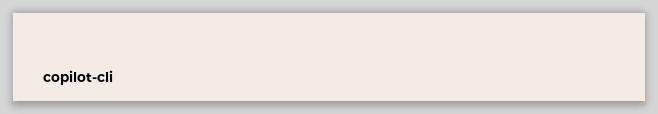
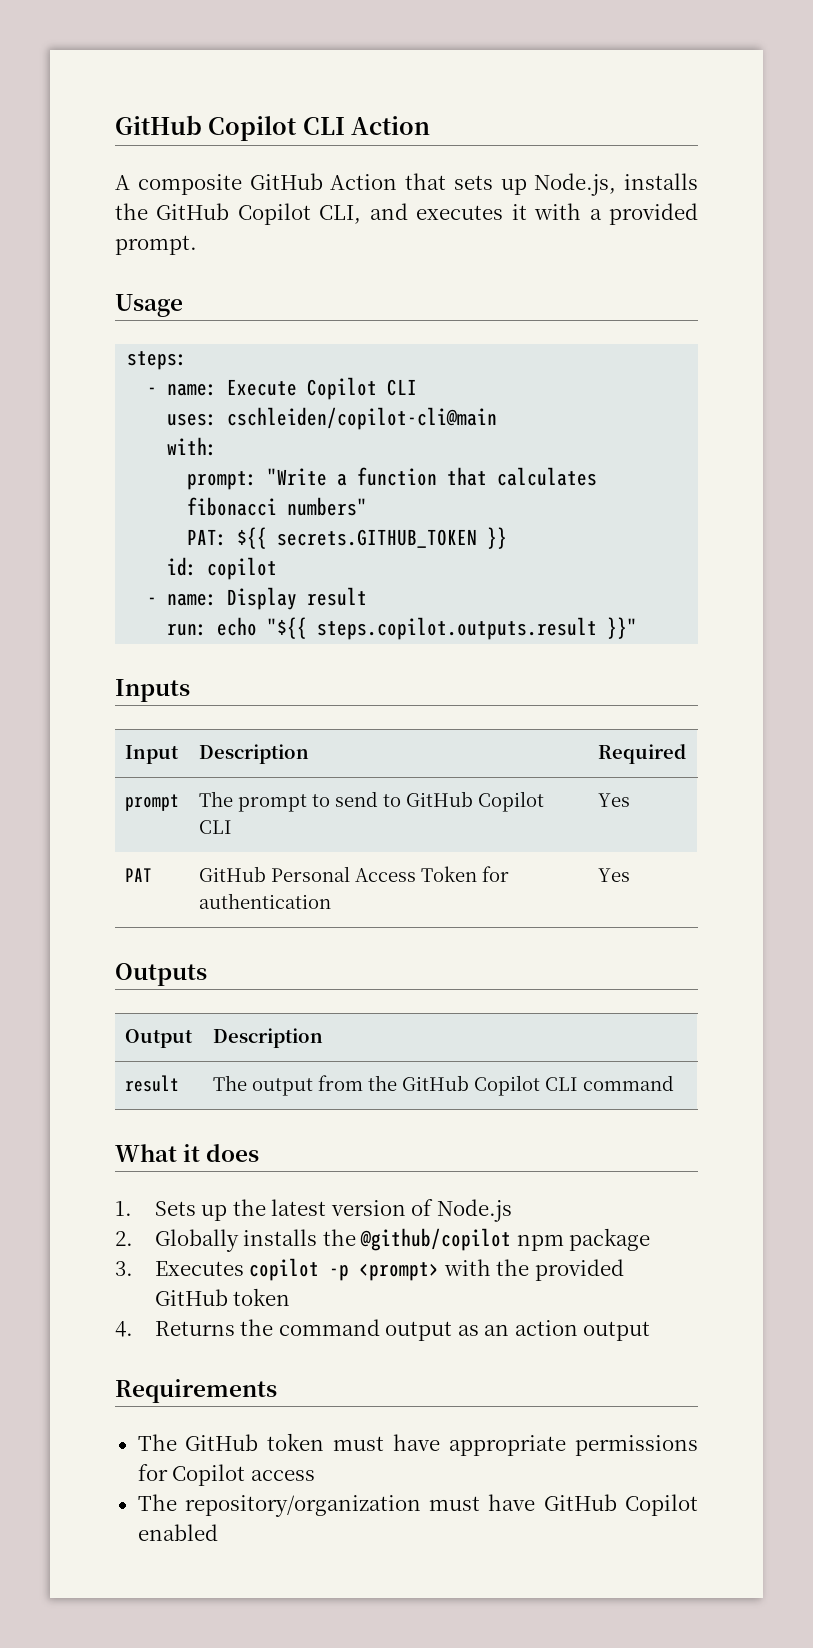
- copilot-cli
+ GitHub Copilot CLI Action
+ A composite GitHub Action that sets up Node.js, installs the GitHub Copilot CLI, and executes it with a provided prompt.
+ Usage
+ steps:
+ - name: Execute Copilot CLI
+ uses: cschleiden/copilot-cli@main
+ with:
+ prompt: "Write a function that calculates fibonacci numbers"
+ PAT: ${{ secrets.GITHUB_TOKEN }}
+ id: copilot
+ - name: Display result
+ run: echo "${{ steps.copilot.outputs.result }}"
+ Inputs
+ Input | Description | Required
+ prompt | The prompt to send to GitHub Copilot CLI | Yes
+ PAT | GitHub Personal Access Token for authentication | Yes
+ Outputs
+ Output | Description
+ result | The output from the GitHub Copilot CLI command
+ What it does
+ 1. Sets up the latest version of Node.js
+ 2. Globally installs the @github/copilot npm package
+ 3. Executes copilot -p <prompt> with the provided GitHub token
+ 4. Returns the command output as an action output
+ Requirements
+ The GitHub token must have appropriate permissions for Copilot access
+ The repository/organization must have GitHub Copilot enabled

